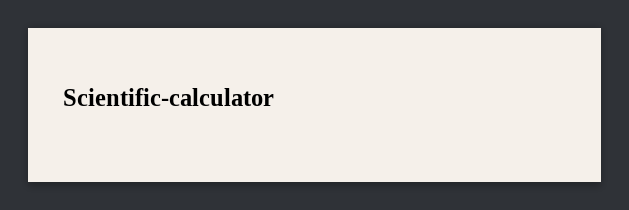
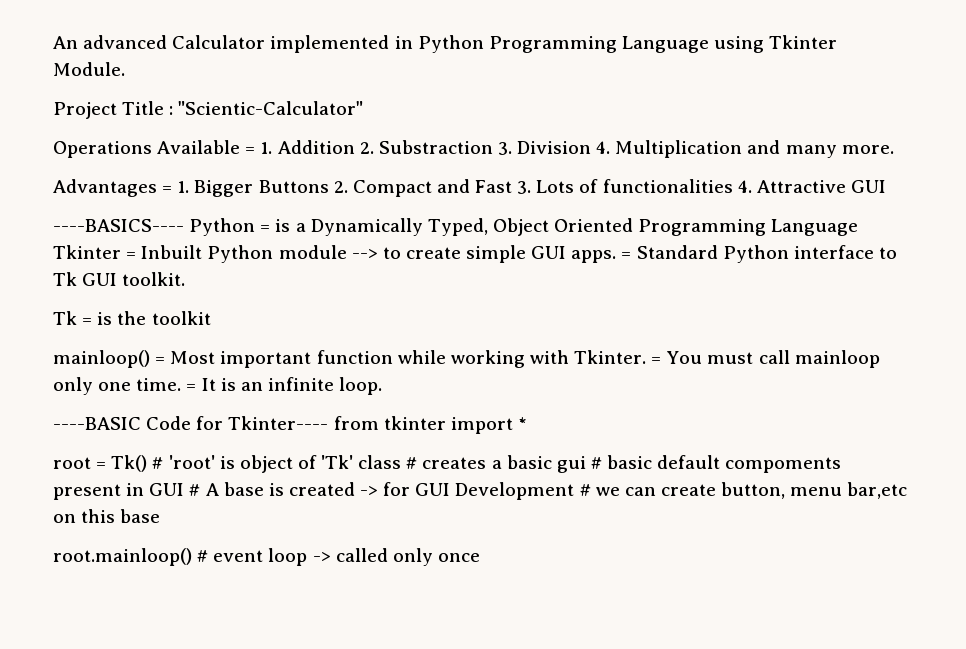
- Scientific-calculator
+ An advanced Calculator implemented in Python Programming Language using Tkinter Module.
+ Project Title : "Scientic-Calculator"
+ Operations Available = 1. Addition 2. Substraction 3. Division 4. Multiplication and many more.
+ Advantages = 1. Bigger Buttons 2. Compact and Fast 3. Lots of functionalities 4. Attractive GUI
+ ----BASICS---- Python = is a Dynamically Typed, Object Oriented Programming Language Tkinter = Inbuilt Python module --> to create simple GUI apps. = Standard Python interface to Tk GUI toolkit.
+ Tk = is the toolkit
+ mainloop() = Most important function while working with Tkinter. = You must call mainloop only one time. = It is an infinite loop.
+ ----BASIC Code for Tkinter---- from tkinter import *
+ root = Tk() # 'root' is object of 'Tk' class # creates a basic gui # basic default compoments present in GUI # A base is created -> for GUI Development # we can create button, menu bar,etc on this base
+ root.mainloop() # event loop -> called only once

